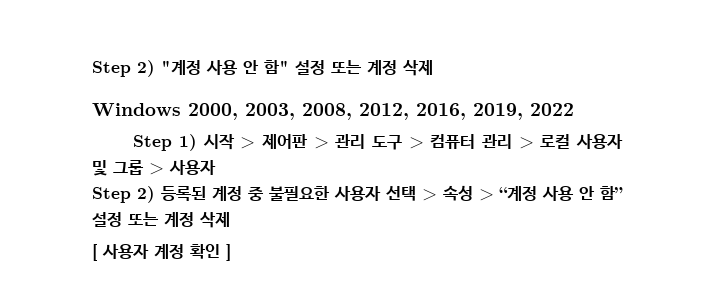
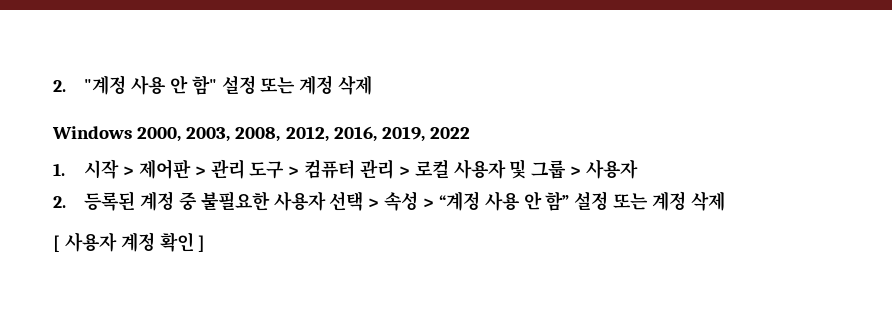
- Step 2) "계정 사용 안 함" 설정 또는 계정 삭제
+ 2. "계정 사용 안 함" 설정 또는 계정 삭제
- Step 1) 시작 > 제어판 > 관리 도구 > 컴퓨터 관리 > 로컬 사용자 및 그룹 > 사용자
+ 1. 시작 > 제어판 > 관리 도구 > 컴퓨터 관리 > 로컬 사용자 및 그룹 > 사용자
- Step 2) 등록된 계정 중 불필요한 사용자 선택 > 속성 > “계정 사용 안 함” 설정 또는 계정 삭제
+ 2. 등록된 계정 중 불필요한 사용자 선택 > 속성 > “계정 사용 안 함” 설정 또는 계정 삭제

